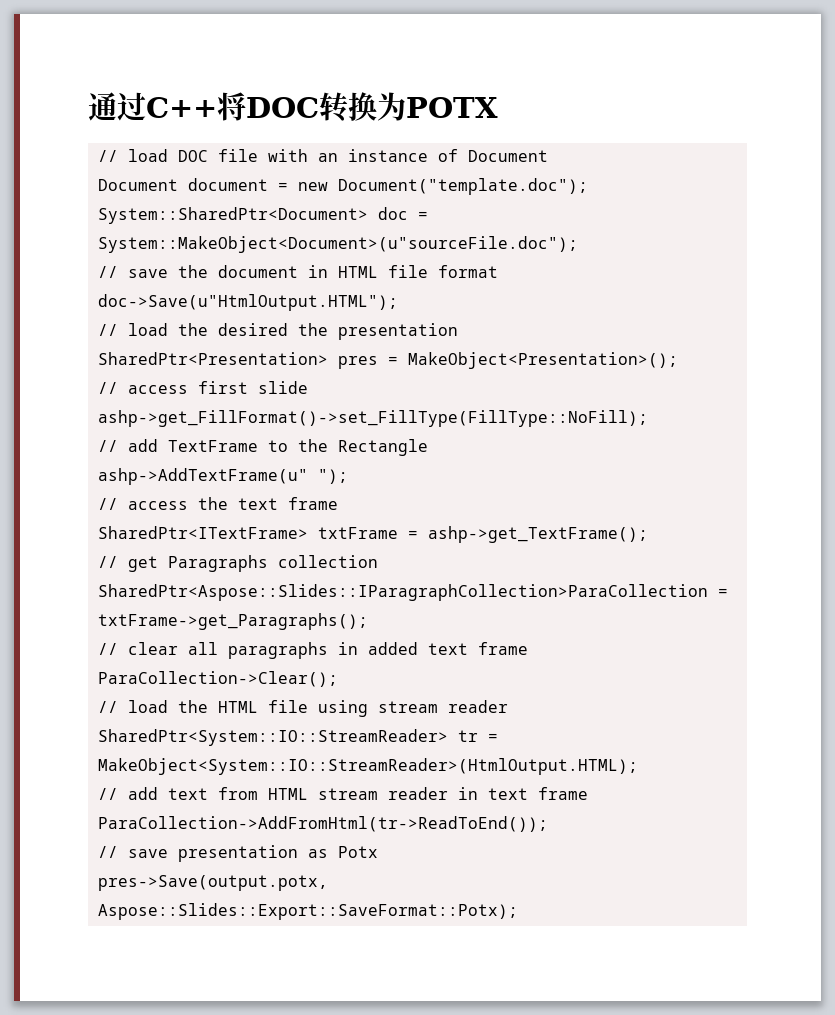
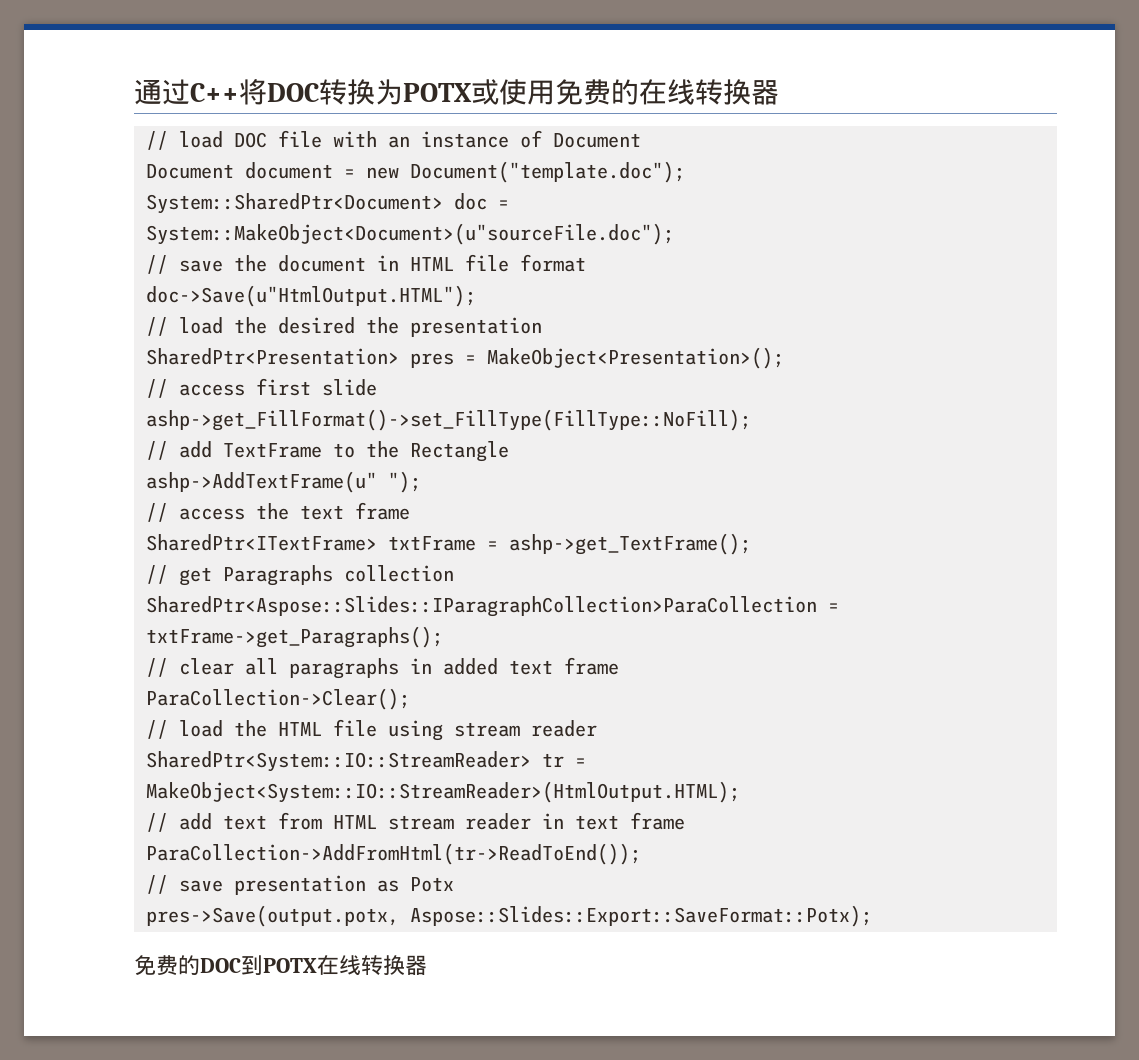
- 通过C++将DOC转换为POTX
+ 通过C++将DOC转换为POTX或使用免费的在线转换器
+ 免费的DOC到POTX在线转换器

